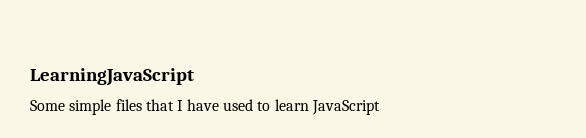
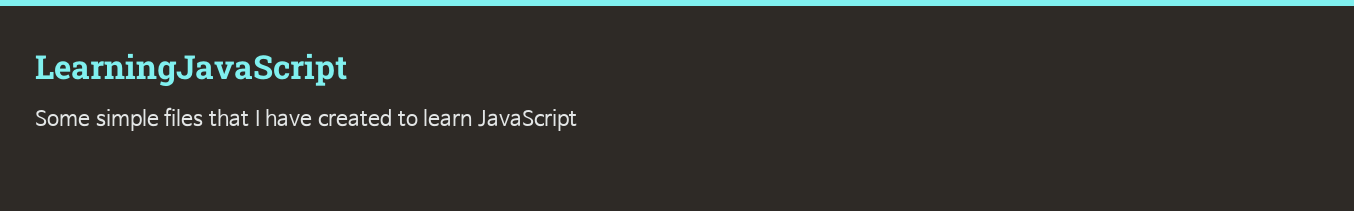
- Some simple files that I have used to learn JavaScript
+ Some simple files that I have created to learn JavaScript

